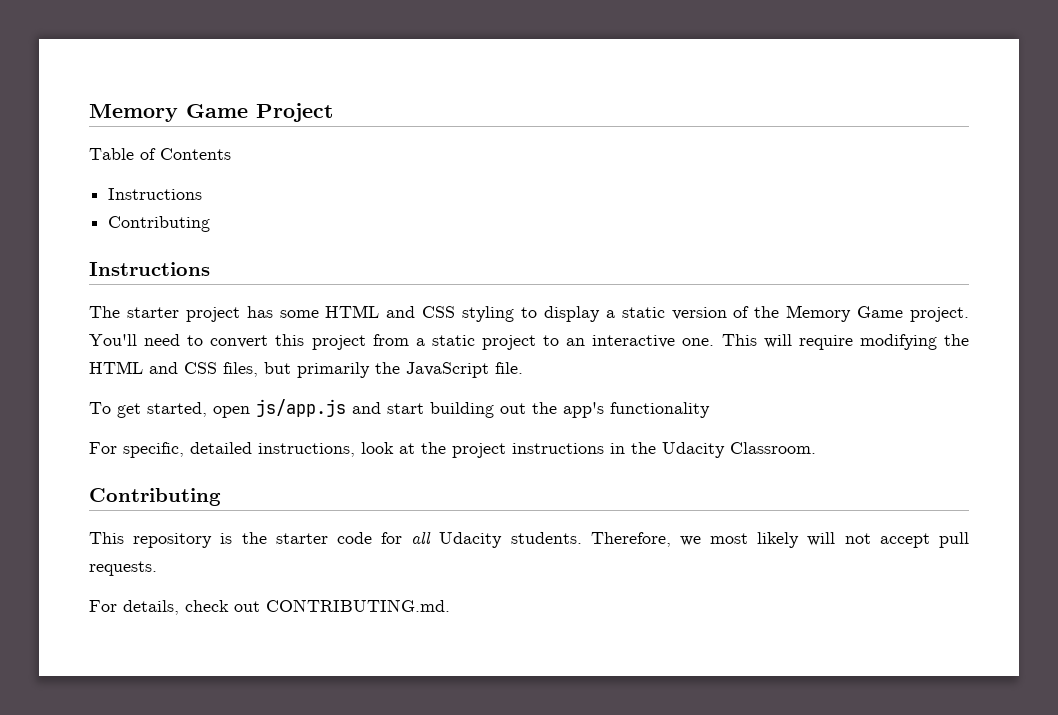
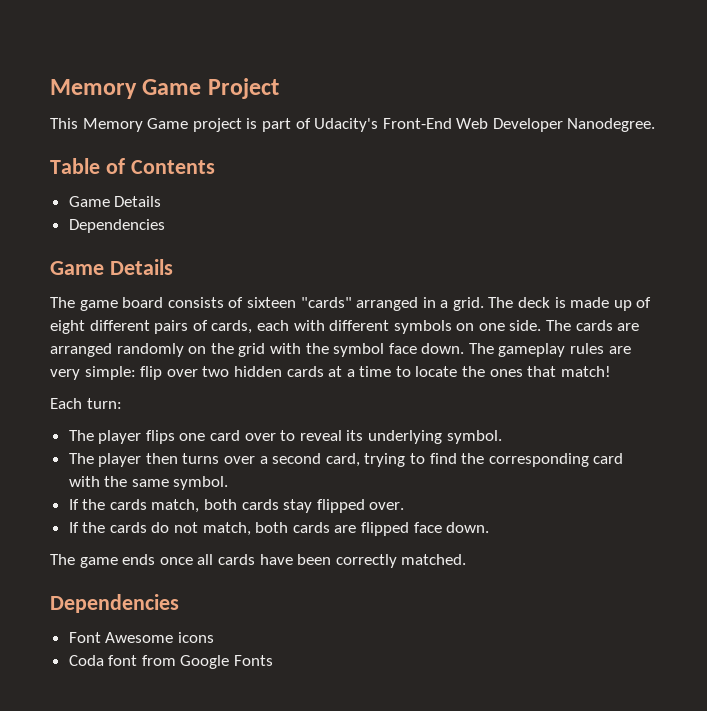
+ This Memory Game project is part of Udacity's Front-End Web Developer Nanodegree.
  Table of Contents
- Instructions
- Contributing
- Instructions
- The starter project has some HTML and CSS styling to display a static version of the Memory Game project. You'll need to convert this project from a static project to an interactive one. This will require modifying the HTML and CSS files, but primarily the JavaScript file.
- To get started, open js/app.js and start building out the app's functionality
- For specific, detailed instructions, look at the project instructions in the Udacity Classroom.
- Contributing
- This repository is the starter code for all Udacity students. Therefore, we most likely will not accept pull requests.
- For details, check out CONTRIBUTING.md.
+ Game Details
+ Dependencies
+ Game Details
+ The game board consists of sixteen "cards" arranged in a grid. The deck is made up of eight different pairs of cards, each with different symbols on one side. The cards are arranged randomly on the grid with the symbol face down. The gameplay rules are very simple: flip over two hidden cards at a time to locate the ones that match!
+ Each turn:
+ The player flips one card over to reveal its underlying symbol.
+ The player then turns over a second card, trying to find the corresponding card with the same symbol.
+ If the cards match, both cards stay flipped over.
+ If the cards do not match, both cards are flipped face down.
+ The game ends once all cards have been correctly matched.
+ Dependencies
+ Font Awesome icons
+ Coda font from Google Fonts

